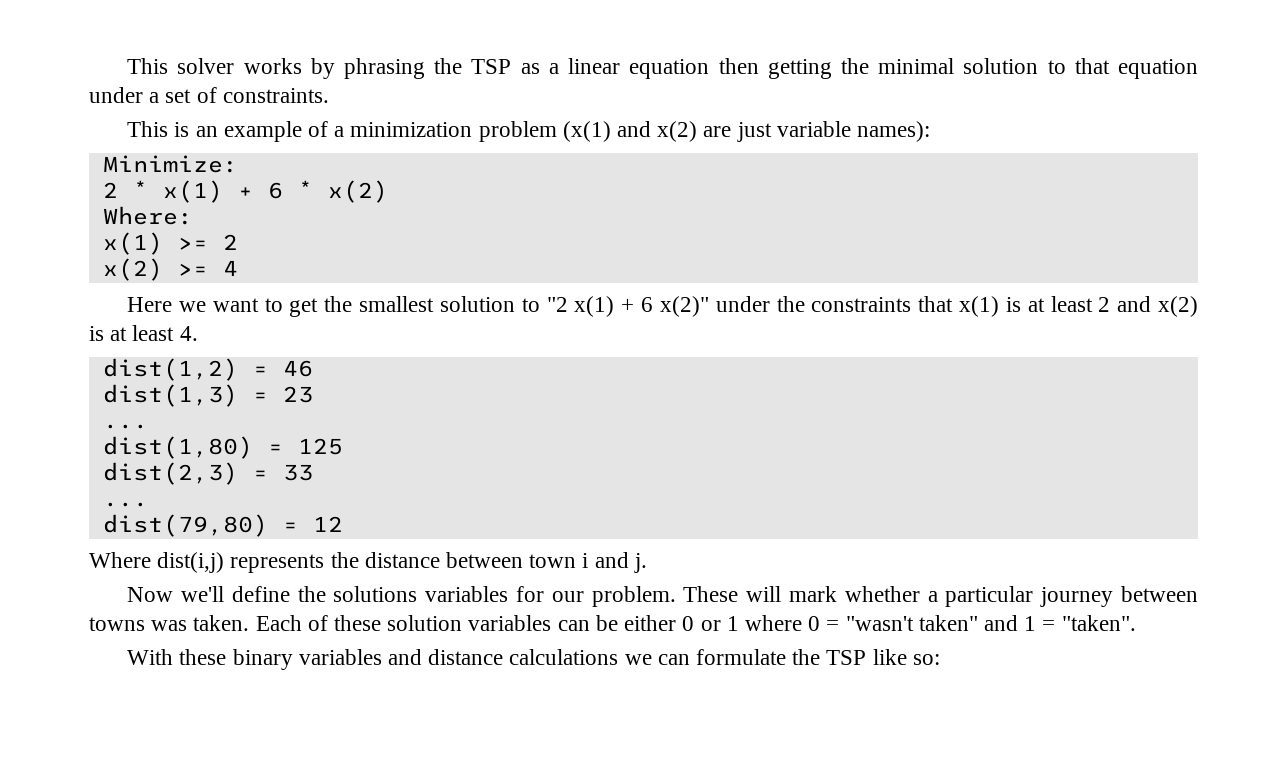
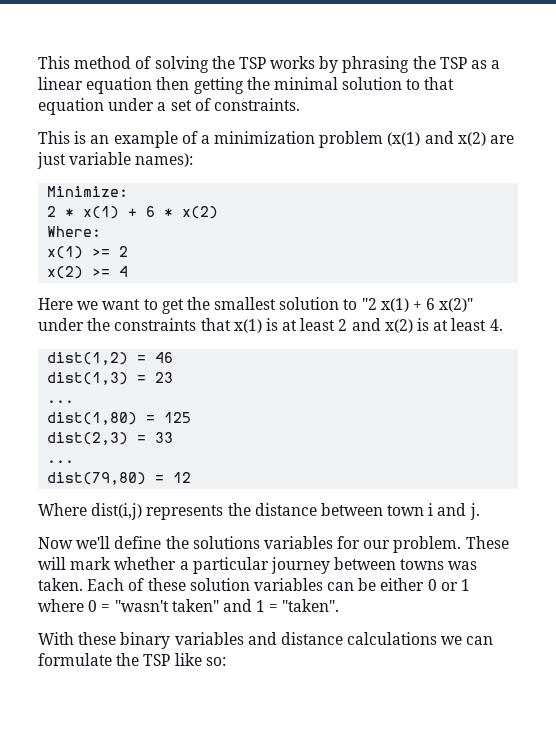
- This solver works by phrasing the TSP as a linear equation then getting the minimal solution to that equation under a set of constraints.
+ This method of solving the TSP works by phrasing the TSP as a linear equation then getting the minimal solution to that equation under a set of constraints.

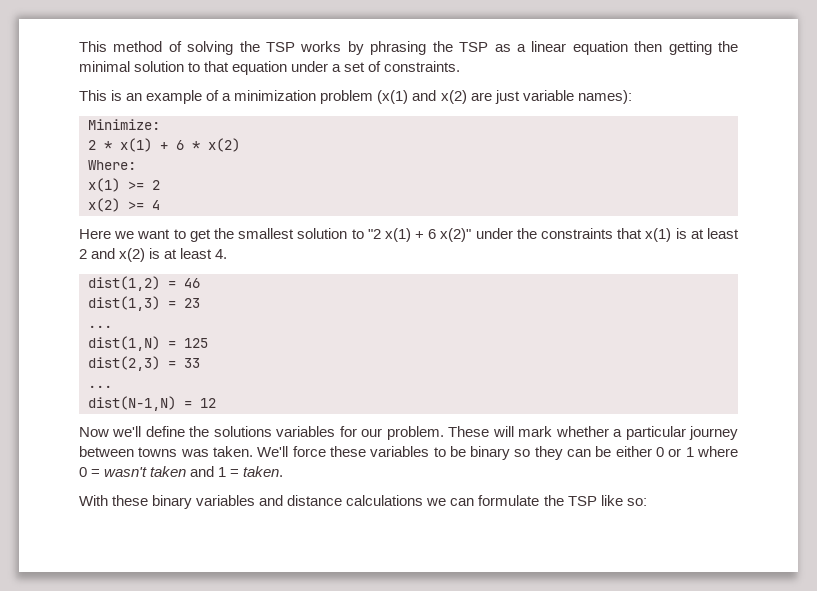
- dist(1,80) = 125
+ dist(1,N) = 125
- dist(79,80) = 12
+ dist(N-1,N) = 12
- Where dist(i,j) represents the distance between town i and j.
- Each of these solution variables can be either 0 or 1 where 0 = "wasn't taken" and 1 = "taken".
+ We'll force these variables to be binary so they can be either 0 or 1 where 0 = wasn't taken and 1 = taken.

